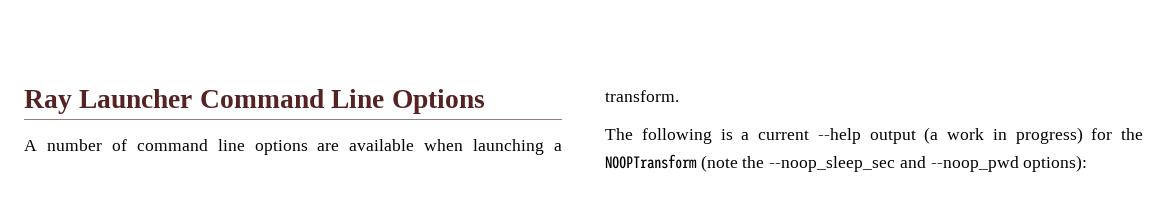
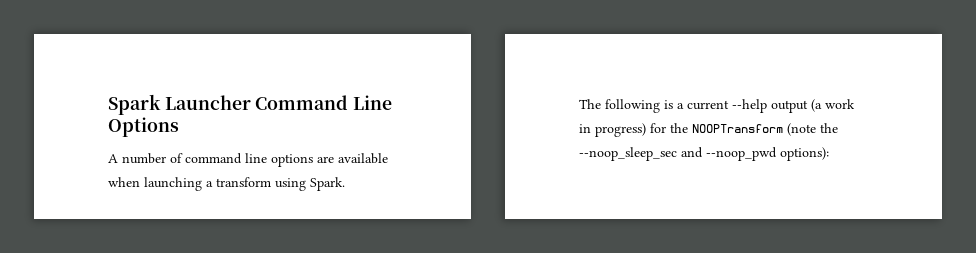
- Ray Launcher Command Line Options
+ Spark Launcher Command Line Options
- A number of command line options are available when launching a transform.
+ A number of command line options are available when launching a transform using Spark.

